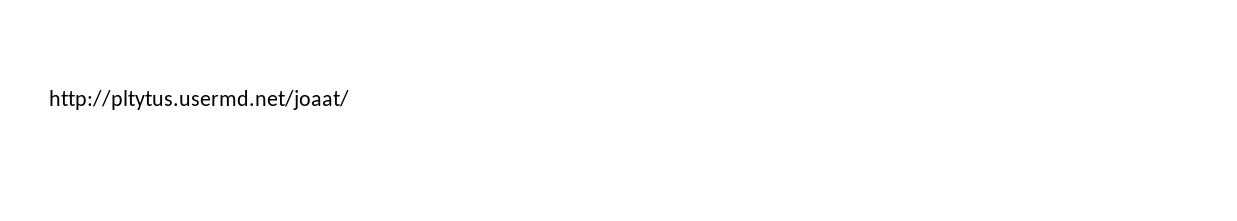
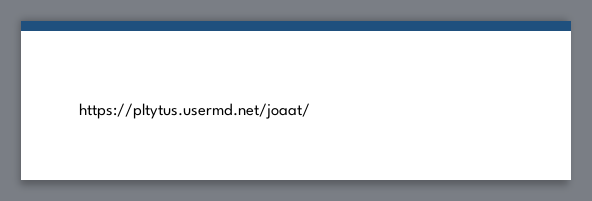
- http://pltytus.usermd.net/joaat/
+ https://pltytus.usermd.net/joaat/

